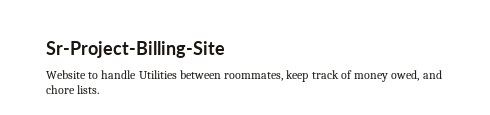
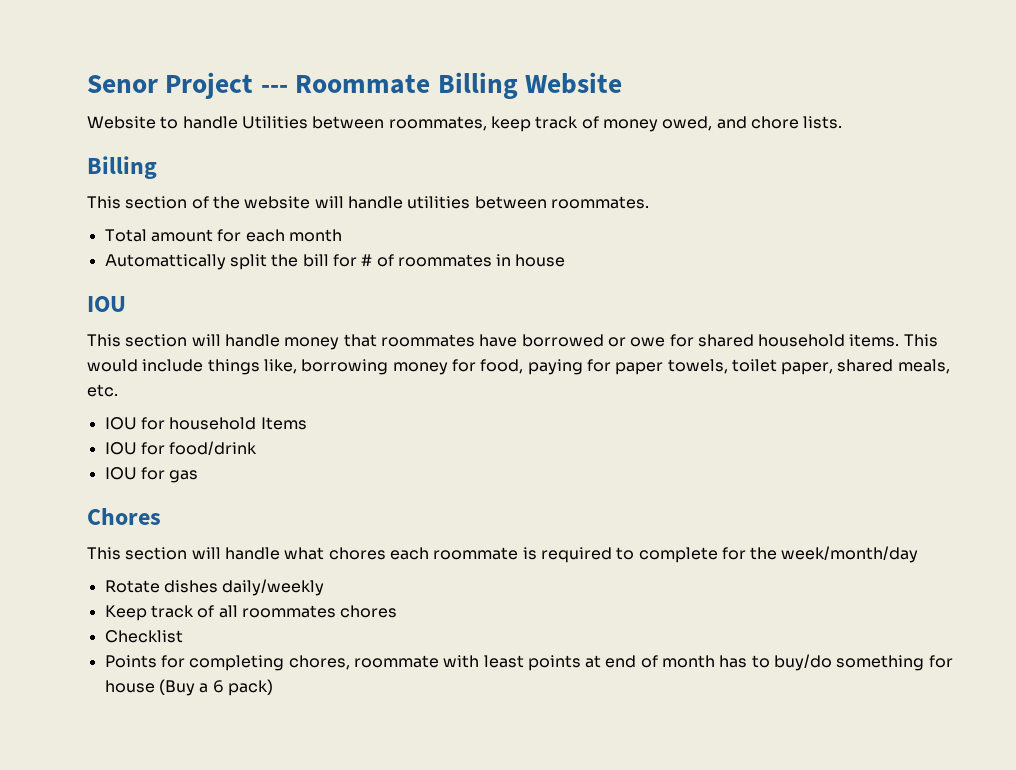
- Sr-Project-Billing-Site
+ Senor Project --- Roommate Billing Website
  Website to handle Utilities between roommates, keep track of money owed, and chore lists.
+ Billing
+ This section of the website will handle utilities between roommates.
+ Total amount for each month
+ Automattically split the bill for # of roommates in house
+ IOU
+ This section will handle money that roommates have borrowed or owe for shared household items. This would include things like, borrowing money for food, paying for paper towels, toilet paper, shared meals, etc.
+ IOU for household Items
+ IOU for food/drink
+ IOU for gas
+ Chores
+ This section will handle what chores each roommate is required to complete for the week/month/day
+ Rotate dishes daily/weekly
+ Keep track of all roommates chores
+ Checklist
+ Points for completing chores, roommate with least points at end of month has to buy/do something for house (Buy a 6 pack)

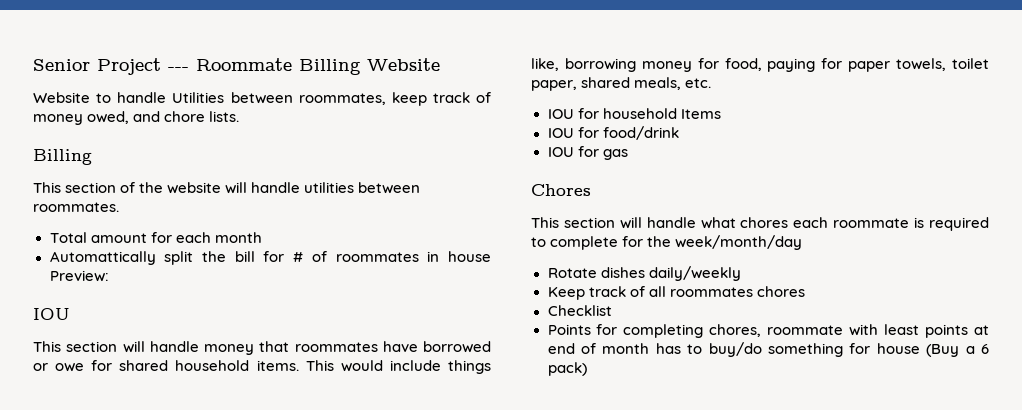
- Senor Project --- Roommate Billing Website
+ Senior Project --- Roommate Billing Website
- Automattically split the bill for # of roommates in house
+ Automattically split the bill for # of roommates in house Preview:

